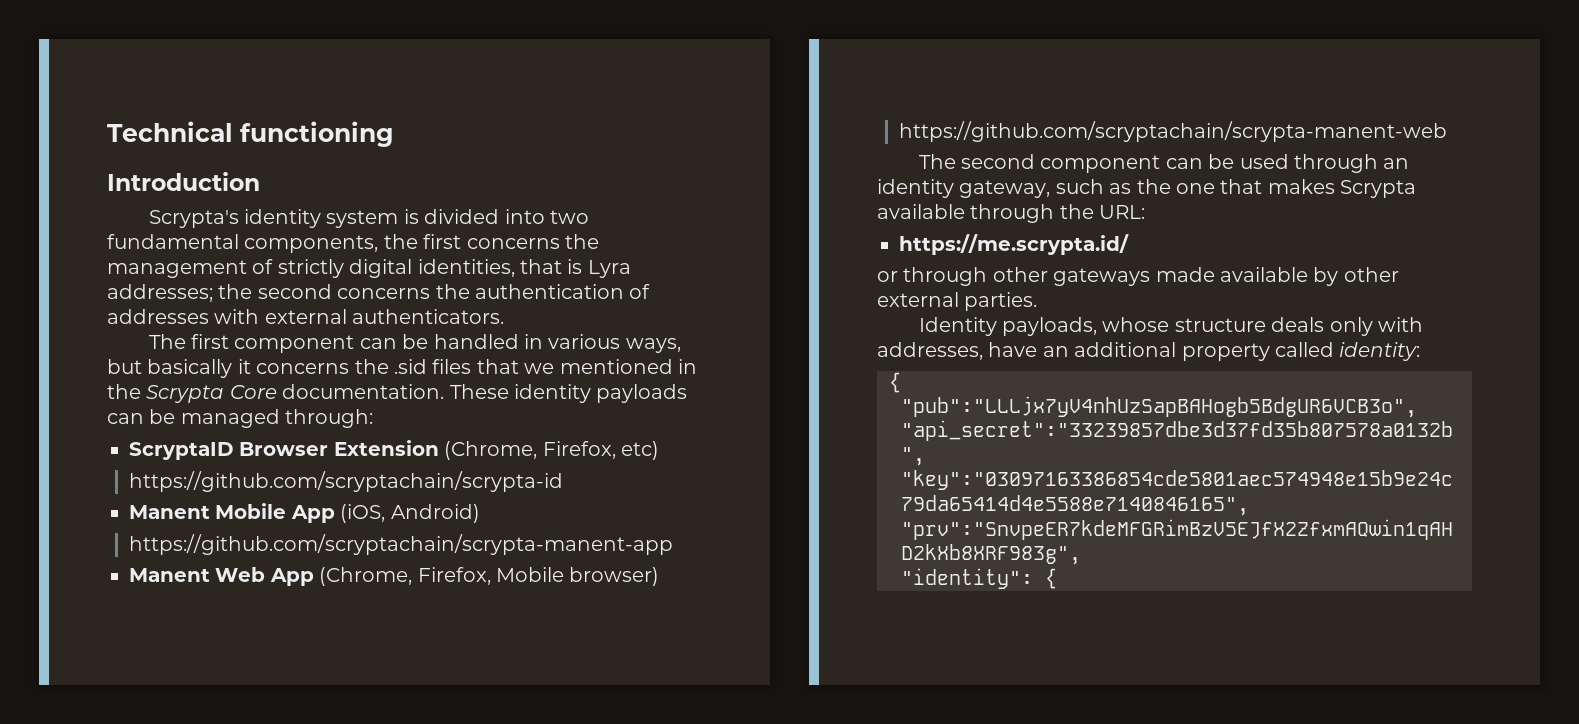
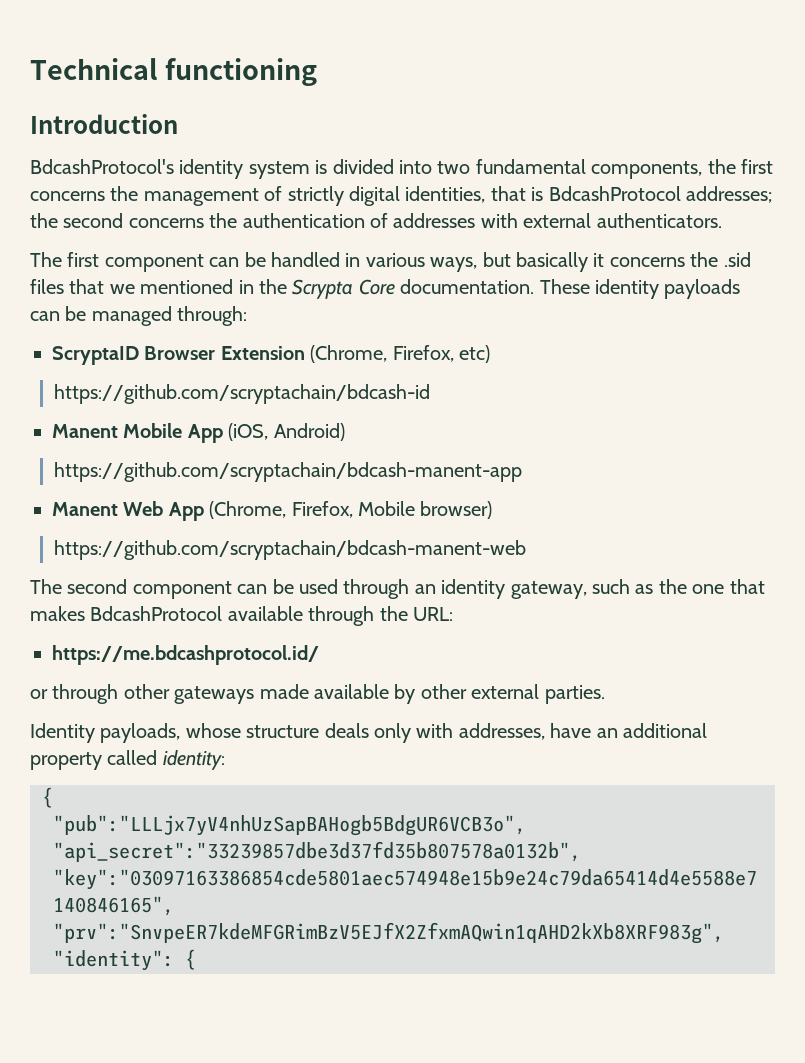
- Scrypta's identity system is divided into two fundamental components, the first concerns the management of strictly digital identities, that is Lyra addresses; the second concerns the authentication of addresses with external authenticators.
+ BdcashProtocol's identity system is divided into two fundamental components, the first concerns the management of strictly digital identities, that is BdcashProtocol addresses; the second concerns the authentication of addresses with external authenticators.
- https://github.com/scryptachain/scrypta-id
+ https://github.com/scryptachain/bdcash-id
- https://github.com/scryptachain/scrypta-manent-app
+ https://github.com/scryptachain/bdcash-manent-app
- https://github.com/scryptachain/scrypta-manent-web
+ https://github.com/scryptachain/bdcash-manent-web
- The second component can be used through an identity gateway, such as the one that makes Scrypta available through the URL:
+ The second component can be used through an identity gateway, such as the one that makes BdcashProtocol available through the URL:
- https://me.scrypta.id/
+ https://me.bdcashprotocol.id/

